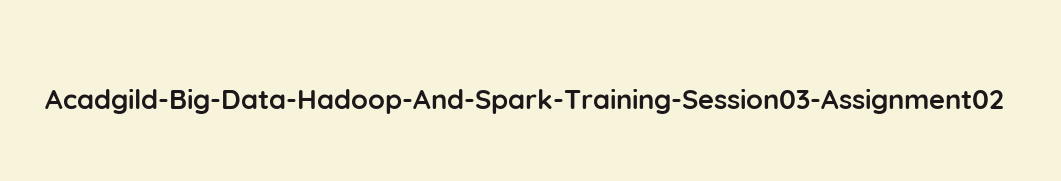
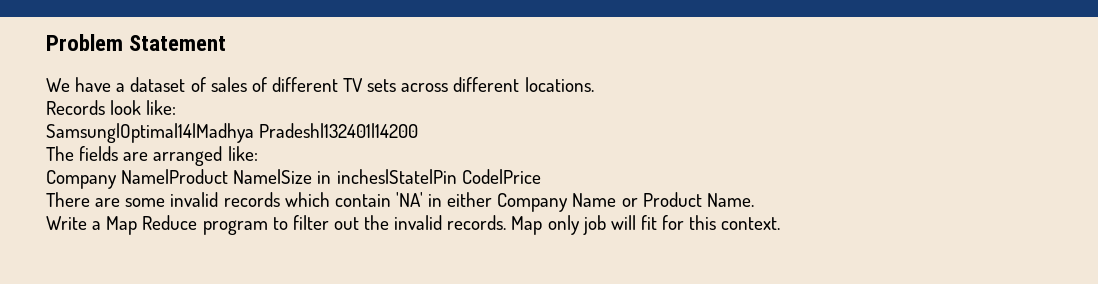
- Acadgild-Big-Data-Hadoop-And-Spark-Training-Session03-Assignment02
+ Problem Statement
+ We have a dataset of sales of different TV sets across different locations.
+ Records look like:
+ Samsung|Optima|14|Madhya Pradesh|132401|14200
+ The fields are arranged like:
+ Company Name|Product Name|Size in inches|State|Pin Code|Price
+ There are some invalid records which contain 'NA' in either Company Name or Product Name.
+ Write a Map Reduce program to filter out the invalid records. Map only job will fit for this context.

